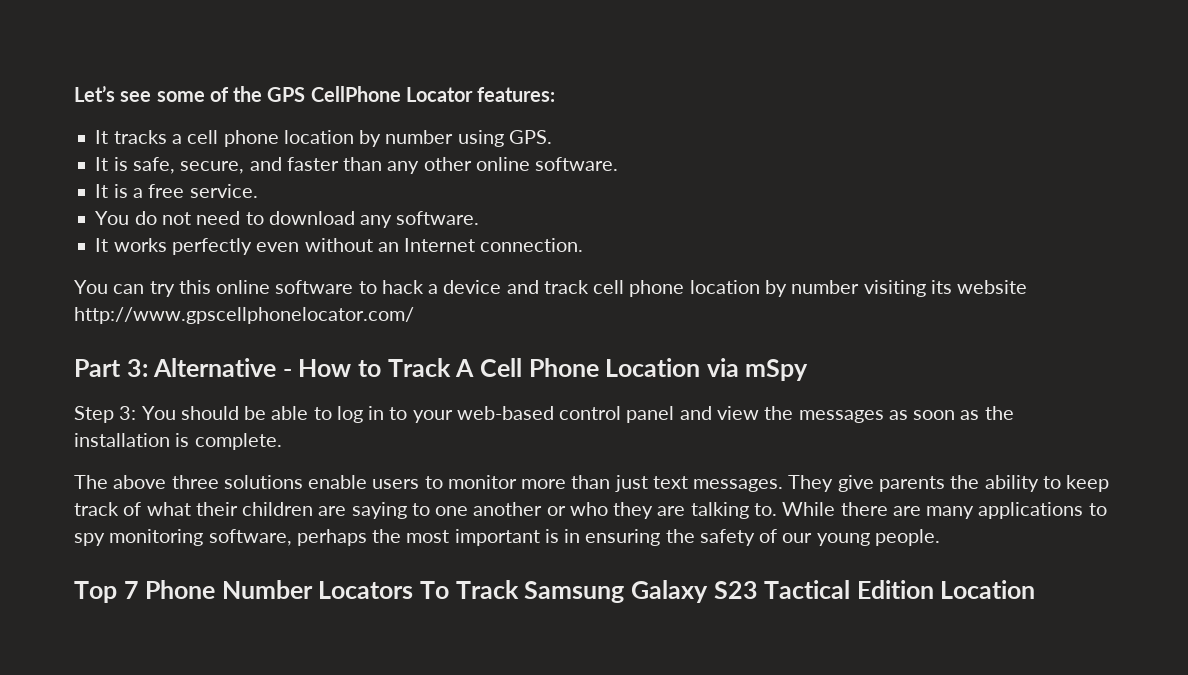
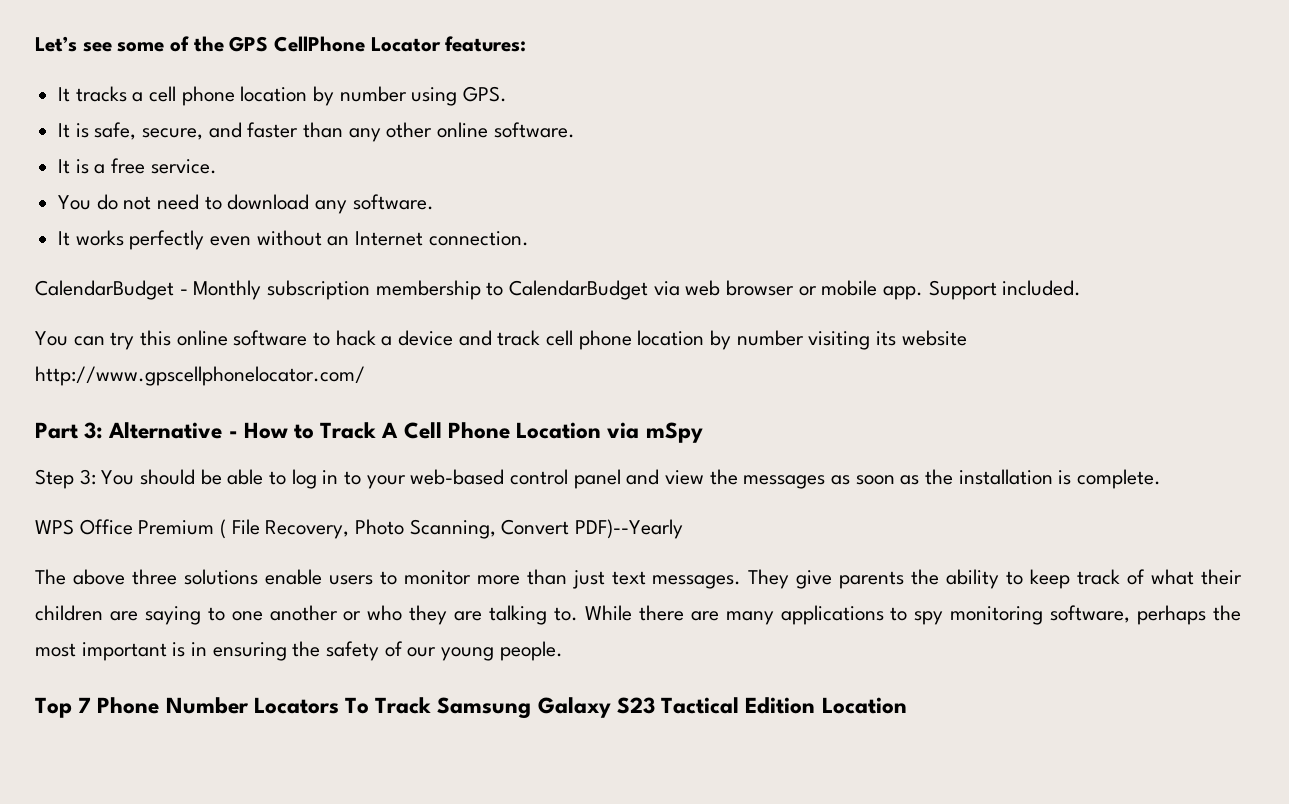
+ CalendarBudget - Monthly subscription membership to CalendarBudget via web browser or mobile app. Support included.
+ WPS Office Premium ( File Recovery, Photo Scanning, Convert PDF)--Yearly

